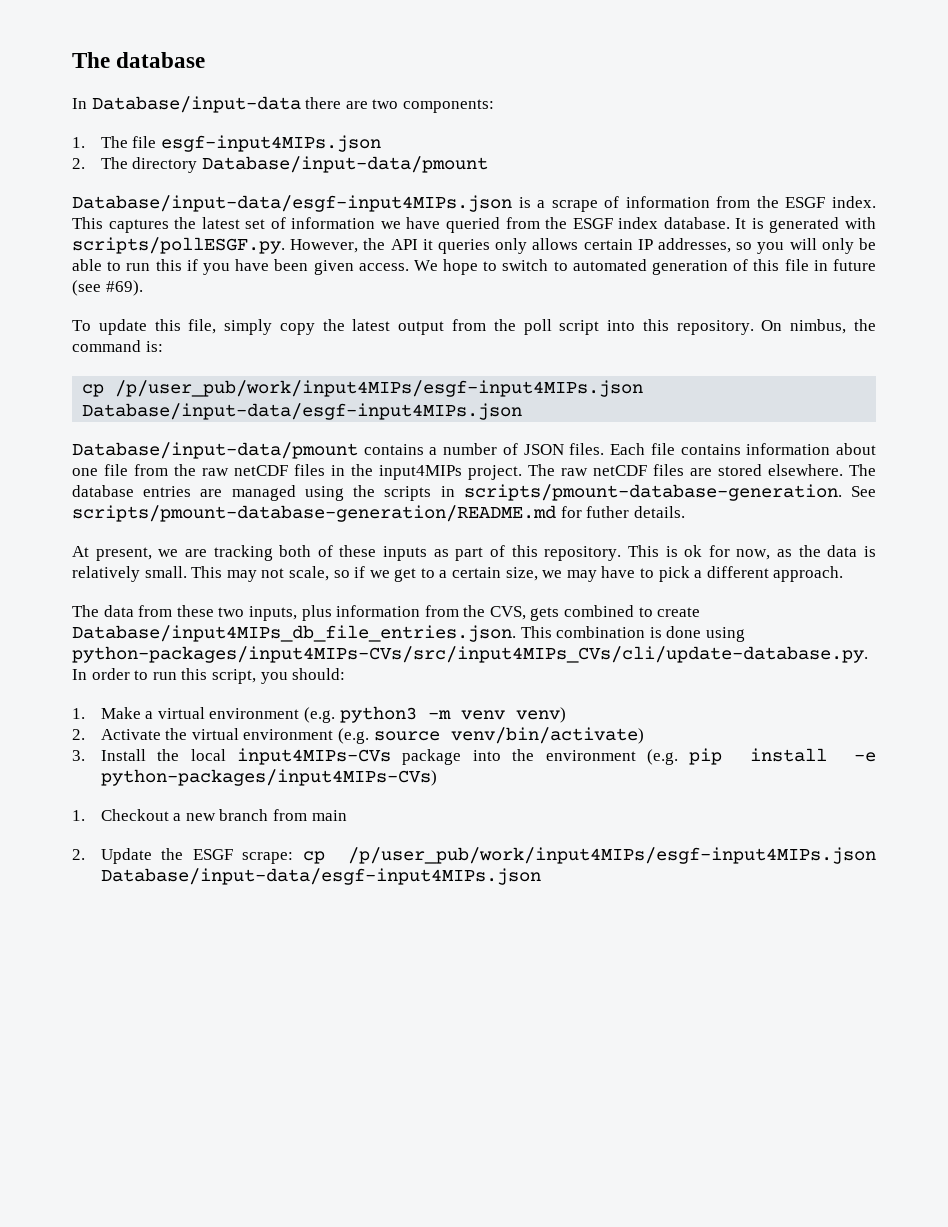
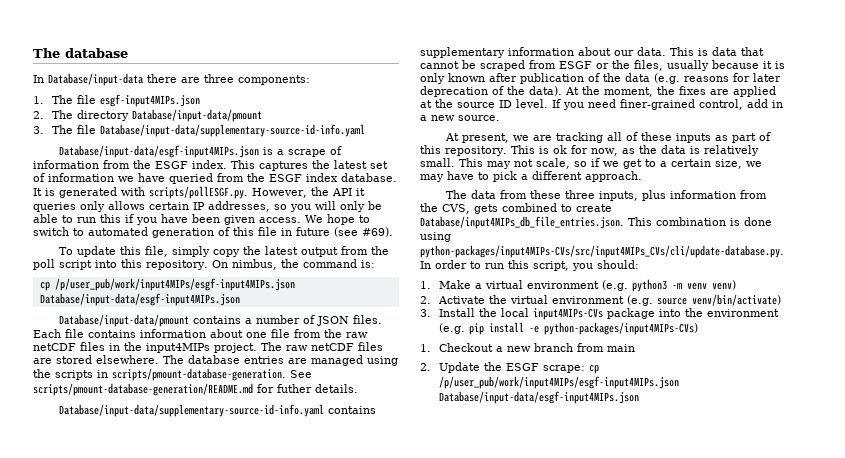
- In Database/input-data there are two components:
+ In Database/input-data there are three components:
+ 3. The file Database/input-data/supplementary-source-id-info.yaml
+ Database/input-data/supplementary-source-id-info.yaml contains supplementary information about our data. This is data that cannot be scraped from ESGF or the files, usually because it is only known after publication of the data (e.g. reasons for later deprecation of the data). At the moment, the fixes are applied at the source ID level. If you need finer-grained control, add in a new source.
- At present, we are tracking both of these inputs as part of this repository.
+ At present, we are tracking all of these inputs as part of this repository.
- The data from these two inputs, plus information from the CVS, gets combined to create Database/input4MIPs_db_file_entries.json. This combination is done using python-packages/input4MIPs-CVs/src/input4MIPs_CVs/cli/update-database.py. In order to run this script, you should:
+ The data from these three inputs, plus information from the CVS, gets combined to create Database/input4MIPs_db_file_entries.json. This combination is done using python-packages/input4MIPs-CVs/src/input4MIPs_CVs/cli/update-database.py. In order to run this script, you should:

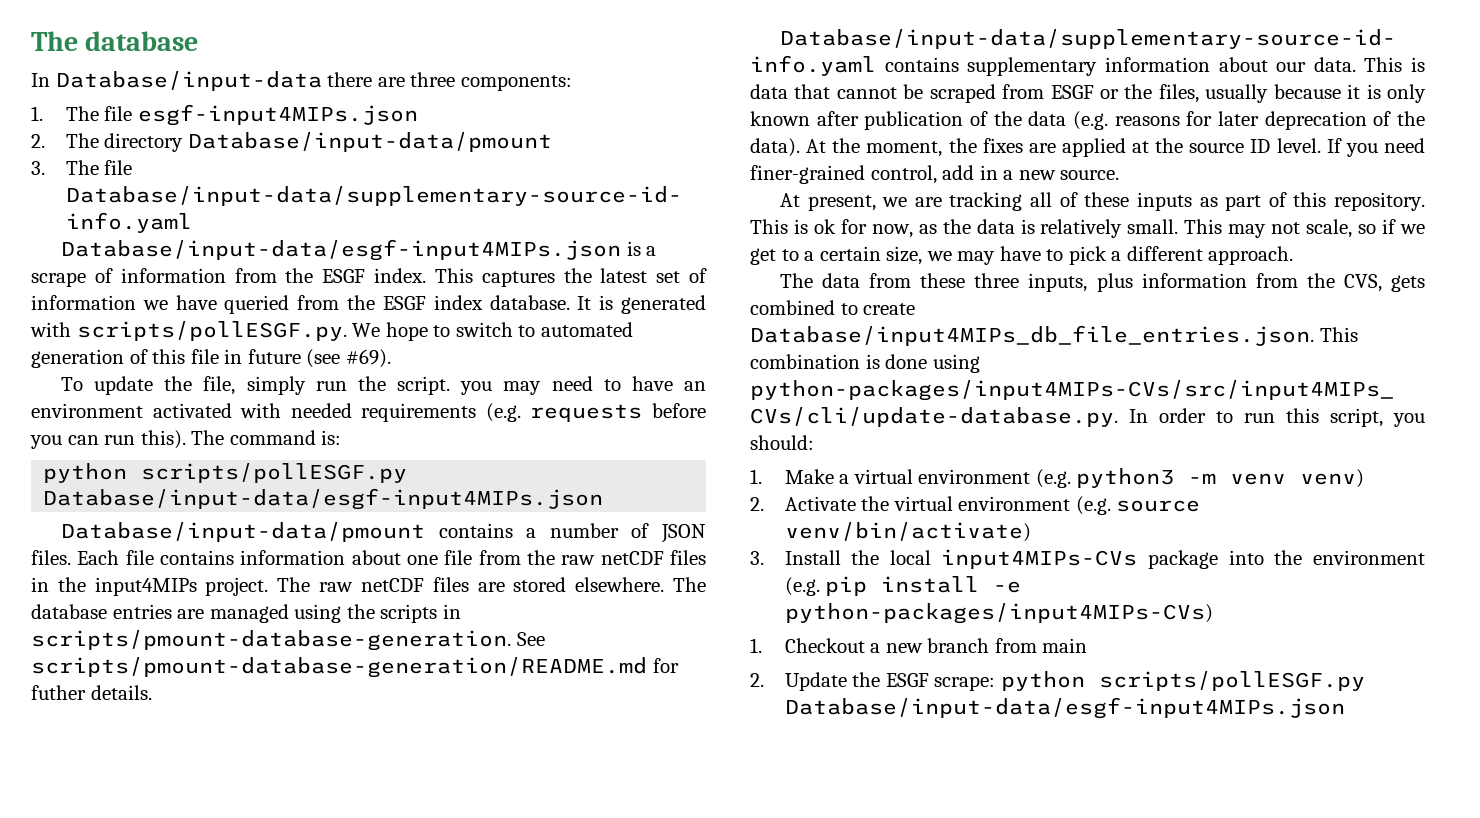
- It is generated with scripts/pollESGF.py. However, the API it queries only allows certain IP addresses, so you will only be able to run this if you have been given access. We hope to switch to automated generation of this file in future (see #69).
+ It is generated with scripts/pollESGF.py. We hope to switch to automated generation of this file in future (see #69).
- To update this file, simply copy the latest output from the poll script into this repository. On nimbus, the command is:
- cp /p/user_pub/work/input4MIPs/esgf-input4MIPs.json Database/input-data/esgf-input4MIPs.json
+ To update the file, simply run the script. you may need to have an environment activated with needed requirements (e.g. requests before you can run this). The command is:
+ python scripts/pollESGF.py Database/input-data/esgf-input4MIPs.json
- 2. Update the ESGF scrape: cp /p/user_pub/work/input4MIPs/esgf-input4MIPs.json Database/input-data/esgf-input4MIPs.json
+ 2. Update the ESGF scrape: python scripts/pollESGF.py Database/input-data/esgf-input4MIPs.json

